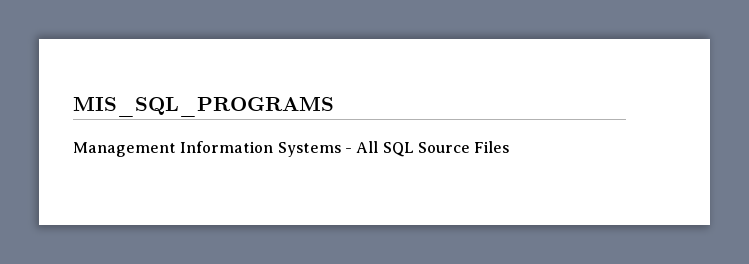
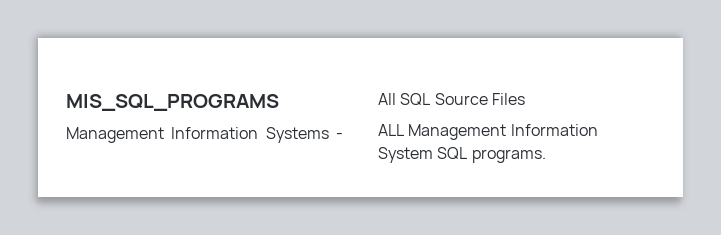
+ ALL Management Information System SQL programs.

